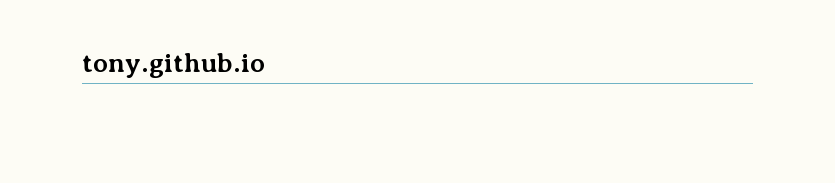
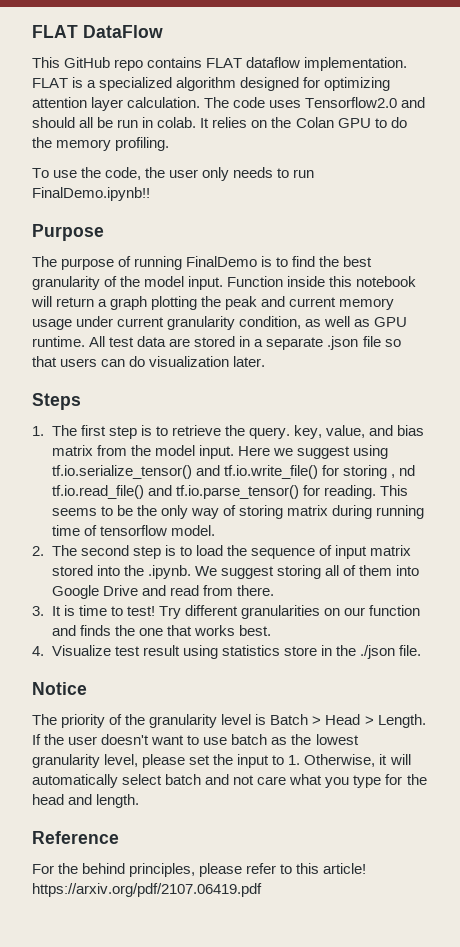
- tony.github.io
+ FLAT DataFlow
+ This GitHub repo contains FLAT dataflow implementation. FLAT is a specialized algorithm designed for optimizing attention layer calculation. The code uses Tensorflow2.0 and should all be run in colab. It relies on the Colan GPU to do the memory profiling.
+ To use the code, the user only needs to run FinalDemo.ipynb!!
+ Purpose
+ The purpose of running FinalDemo is to find the best granularity of the model input. Function inside this notebook will return a graph plotting the peak and current memory usage under current granularity condition, as well as GPU runtime. All test data are stored in a separate .json file so that users can do visualization later.
+ Steps
+ 1. The first step is to retrieve the query. key, value, and bias matrix from the model input. Here we suggest using tf.io.serialize_tensor() and tf.io.write_file() for storing , nd tf.io.read_file() and tf.io.parse_tensor() for reading. This seems to be the only way of storing matrix during running time of tensorflow model.
+ 2. The second step is to load the sequence of input matrix stored into the .ipynb. We suggest storing all of them into Google Drive and read from there.
+ 3. It is time to test! Try different granularities on our function and finds the one that works best.
+ 4. Visualize test result using statistics store in the ./json file.
+ Notice
+ The priority of the granularity level is Batch > Head > Length. If the user doesn't want to use batch as the lowest granularity level, please set the input to 1. Otherwise, it will automatically select batch and not care what you type for the head and length.
+ Reference
+ For the behind principles, please refer to this article! https://arxiv.org/pdf/2107.06419.pdf

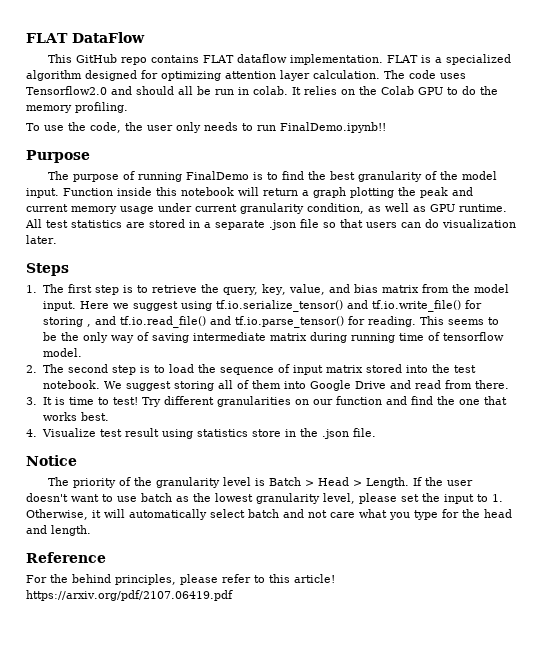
- It relies on the Colan GPU to do the memory profiling.
+ It relies on the Colab GPU to do the memory profiling.
- All test data are stored in a separate .json file so that users can do visualization later.
+ All test statistics are stored in a separate .json file so that users can do visualization later.
- 1. The first step is to retrieve the query. key, value, and bias matrix from the model input.
+ 1. The first step is to retrieve the query, key, value, and bias matrix from the model input.
- Here we suggest using tf.io.serialize_tensor() and tf.io.write_file() for storing , nd tf.io.read_file() and tf.io.parse_tensor() for reading.
+ Here we suggest using tf.io.serialize_tensor() and tf.io.write_file() for storing , and tf.io.read_file() and tf.io.parse_tensor() for reading.
- This seems to be the only way of storing matrix during running time of tensorflow model.
+ This seems to be the only way of saving intermediate matrix during running time of tensorflow model.
- 2. The second step is to load the sequence of input matrix stored into the .ipynb. We suggest storing all of them into Google Drive and read from there.
+ 2. The second step is to load the sequence of input matrix stored into the test notebook. We suggest storing all of them into Google Drive and read from there.
- Try different granularities on our function and finds the one that works best.
+ Try different granularities on our function and find the one that works best.
- 4. Visualize test result using statistics store in the ./json file.
+ 4. Visualize test result using statistics store in the .json file.

